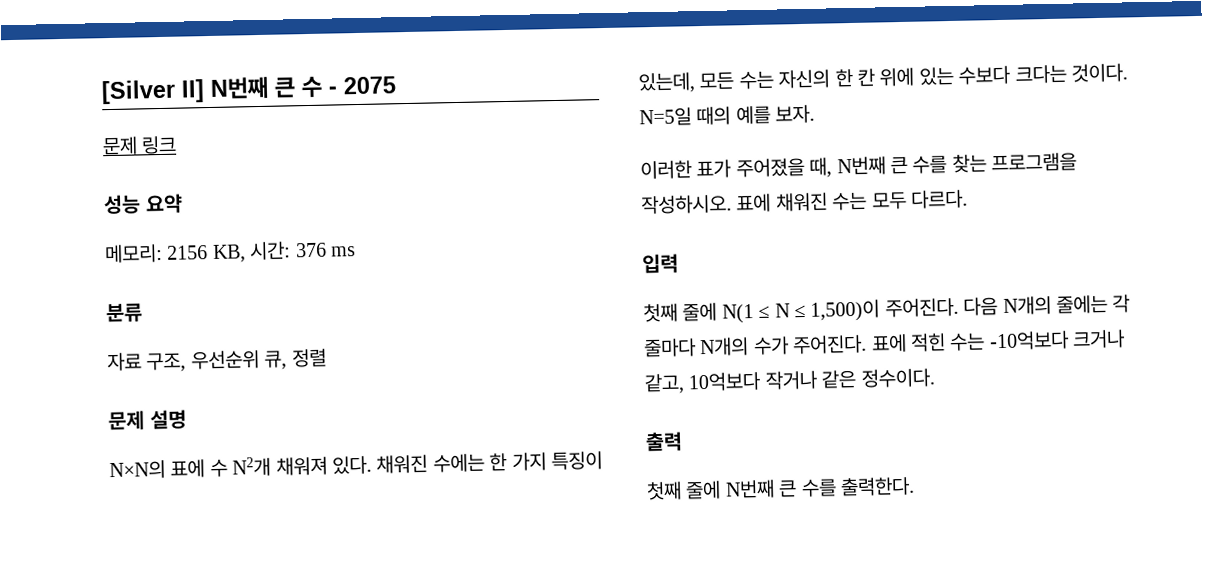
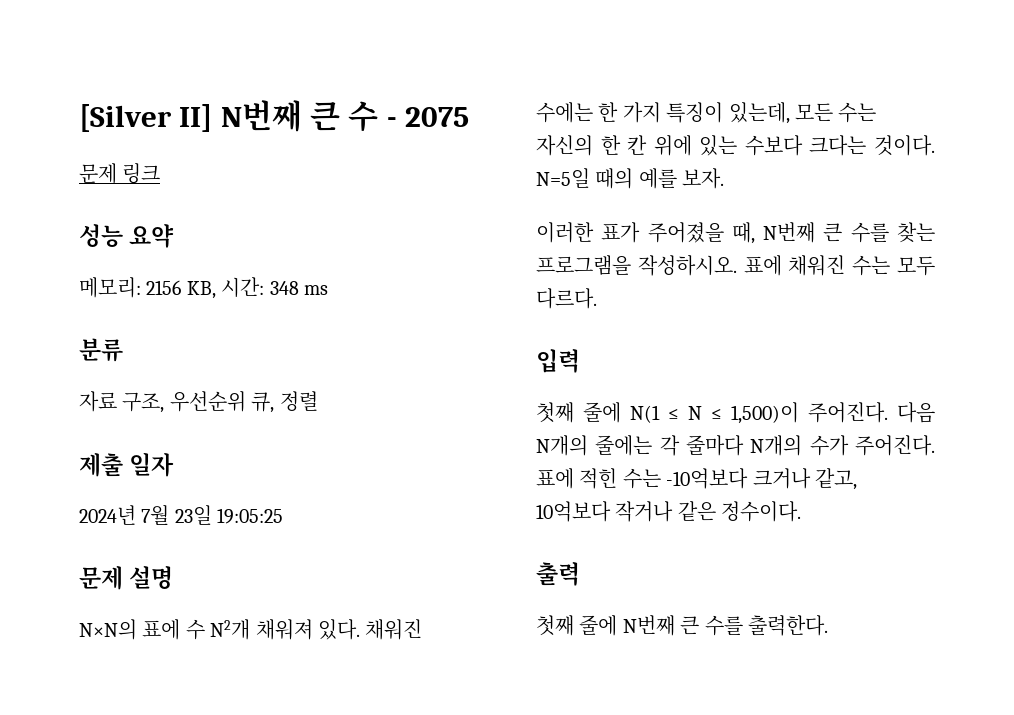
- 메모리: 2156 KB, 시간: 376 ms
+ 메모리: 2156 KB, 시간: 348 ms
+ 제출 일자
+ 2024년 7월 23일 19:05:25

